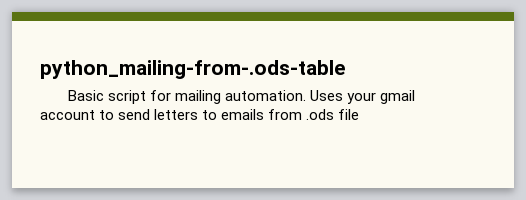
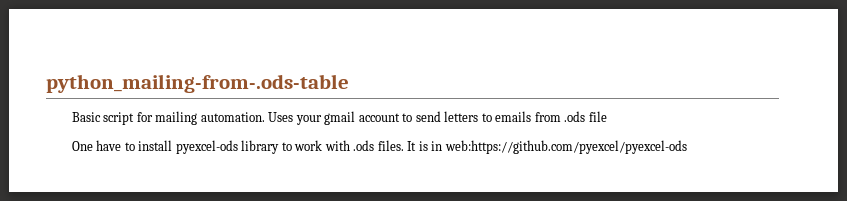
+ One have to install pyexcel-ods library to work with .ods files. It is in web:https://github.com/pyexcel/pyexcel-ods

